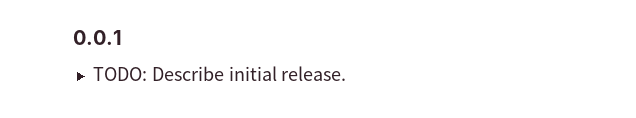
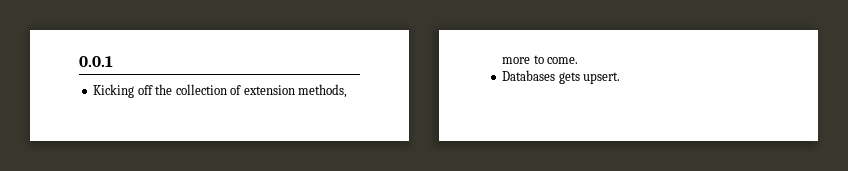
- TODO: Describe initial release.
+ Kicking off the collection of extension methods, more to come.
+ Databases gets upsert.

